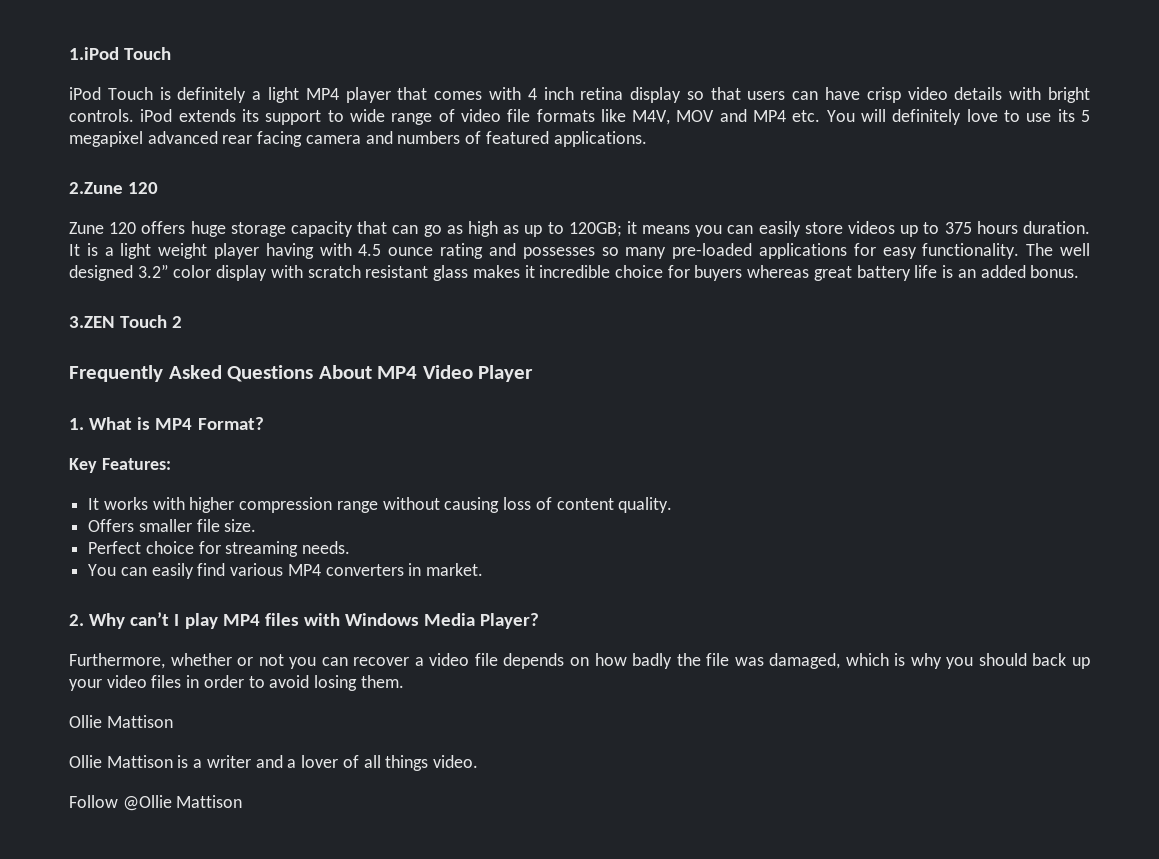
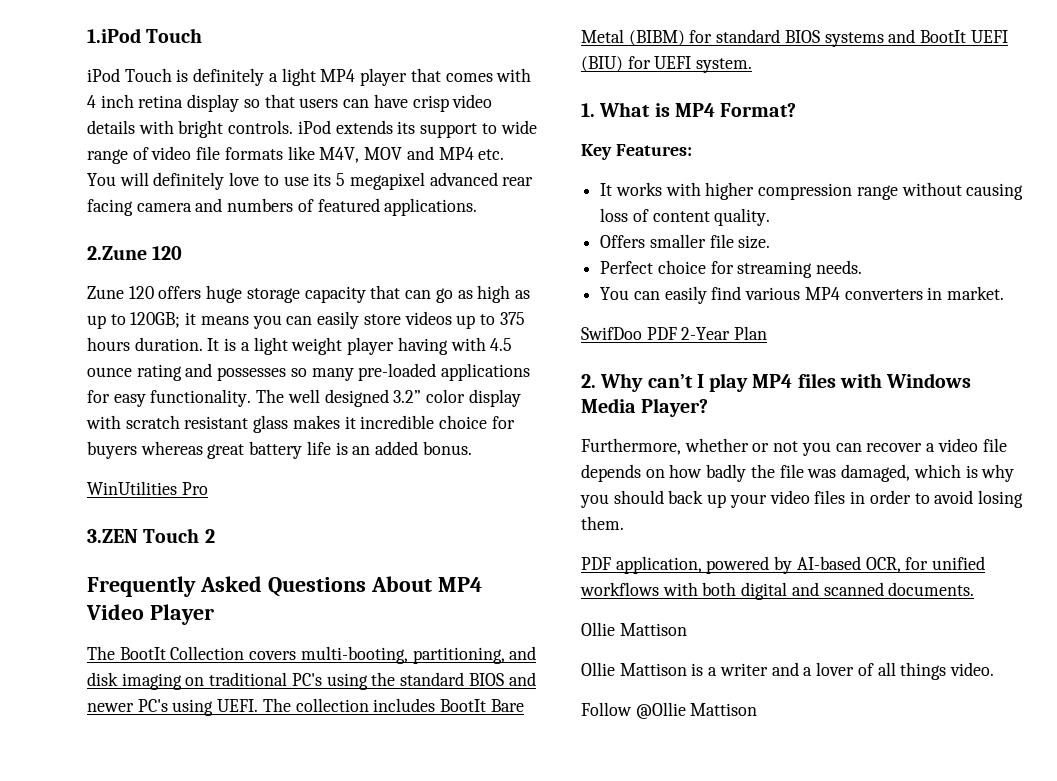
+ WinUtilities Pro
+ The BootIt Collection covers multi-booting, partitioning, and disk imaging on traditional PC's using the standard BIOS and newer PC's using UEFI. The collection includes BootIt Bare Metal (BIBM) for standard BIOS systems and BootIt UEFI (BIU) for UEFI system.
+ SwifDoo PDF 2-Year Plan
+ PDF application, powered by AI-based OCR, for unified workflows with both digital and scanned documents.

